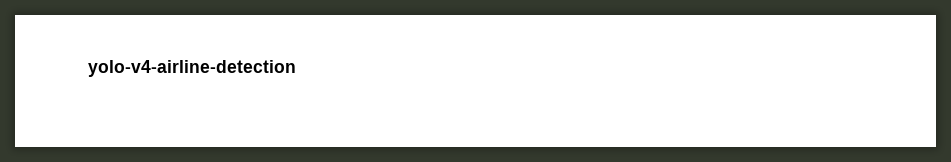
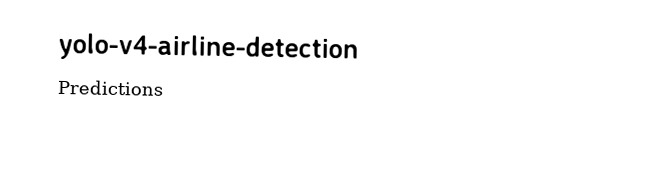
+ Predictions

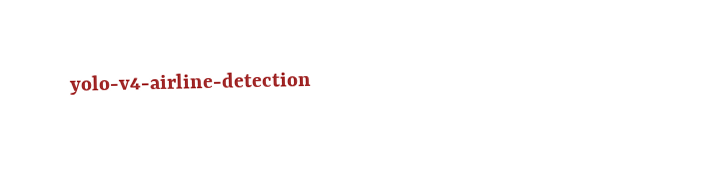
- Predictions

